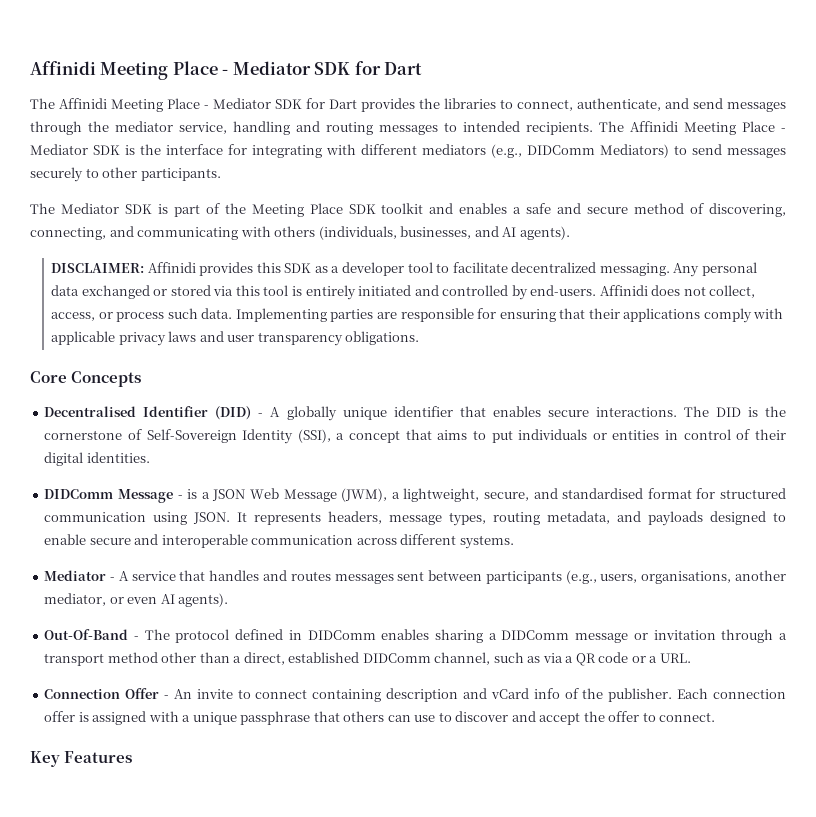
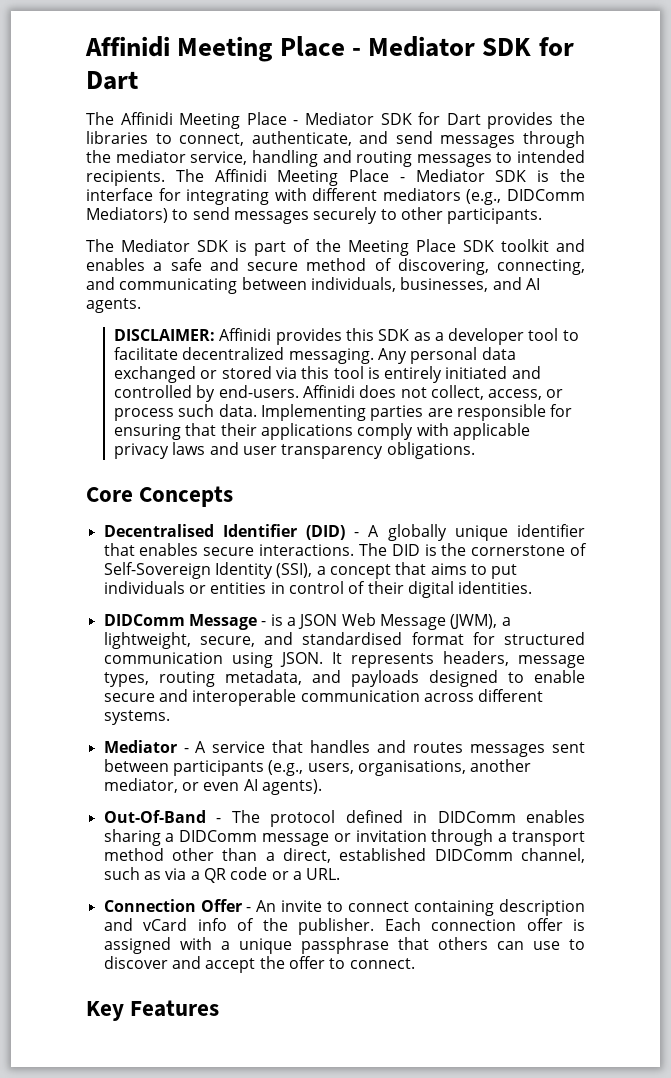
- The Mediator SDK is part of the Meeting Place SDK toolkit and enables a safe and secure method of discovering, connecting, and communicating with others (individuals, businesses, and AI agents).
+ The Mediator SDK is part of the Meeting Place SDK toolkit and enables a safe and secure method of discovering, connecting, and communicating between individuals, businesses, and AI agents.

